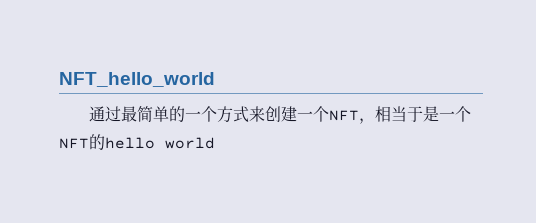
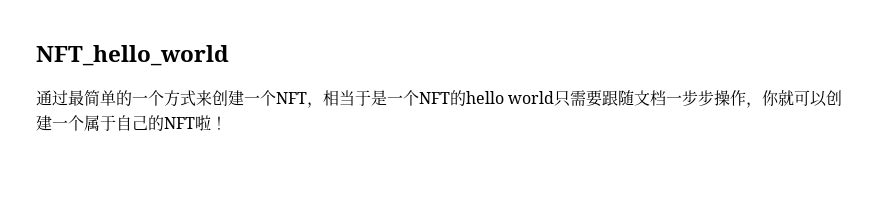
- 通过最简单的一个方式来创建一个NFT，相当于是一个NFT的hello world
+ 通过最简单的一个方式来创建一个NFT，相当于是一个NFT的hello world只需要跟随文档一步步操作，你就可以创建一个属于自己的NFT啦！

